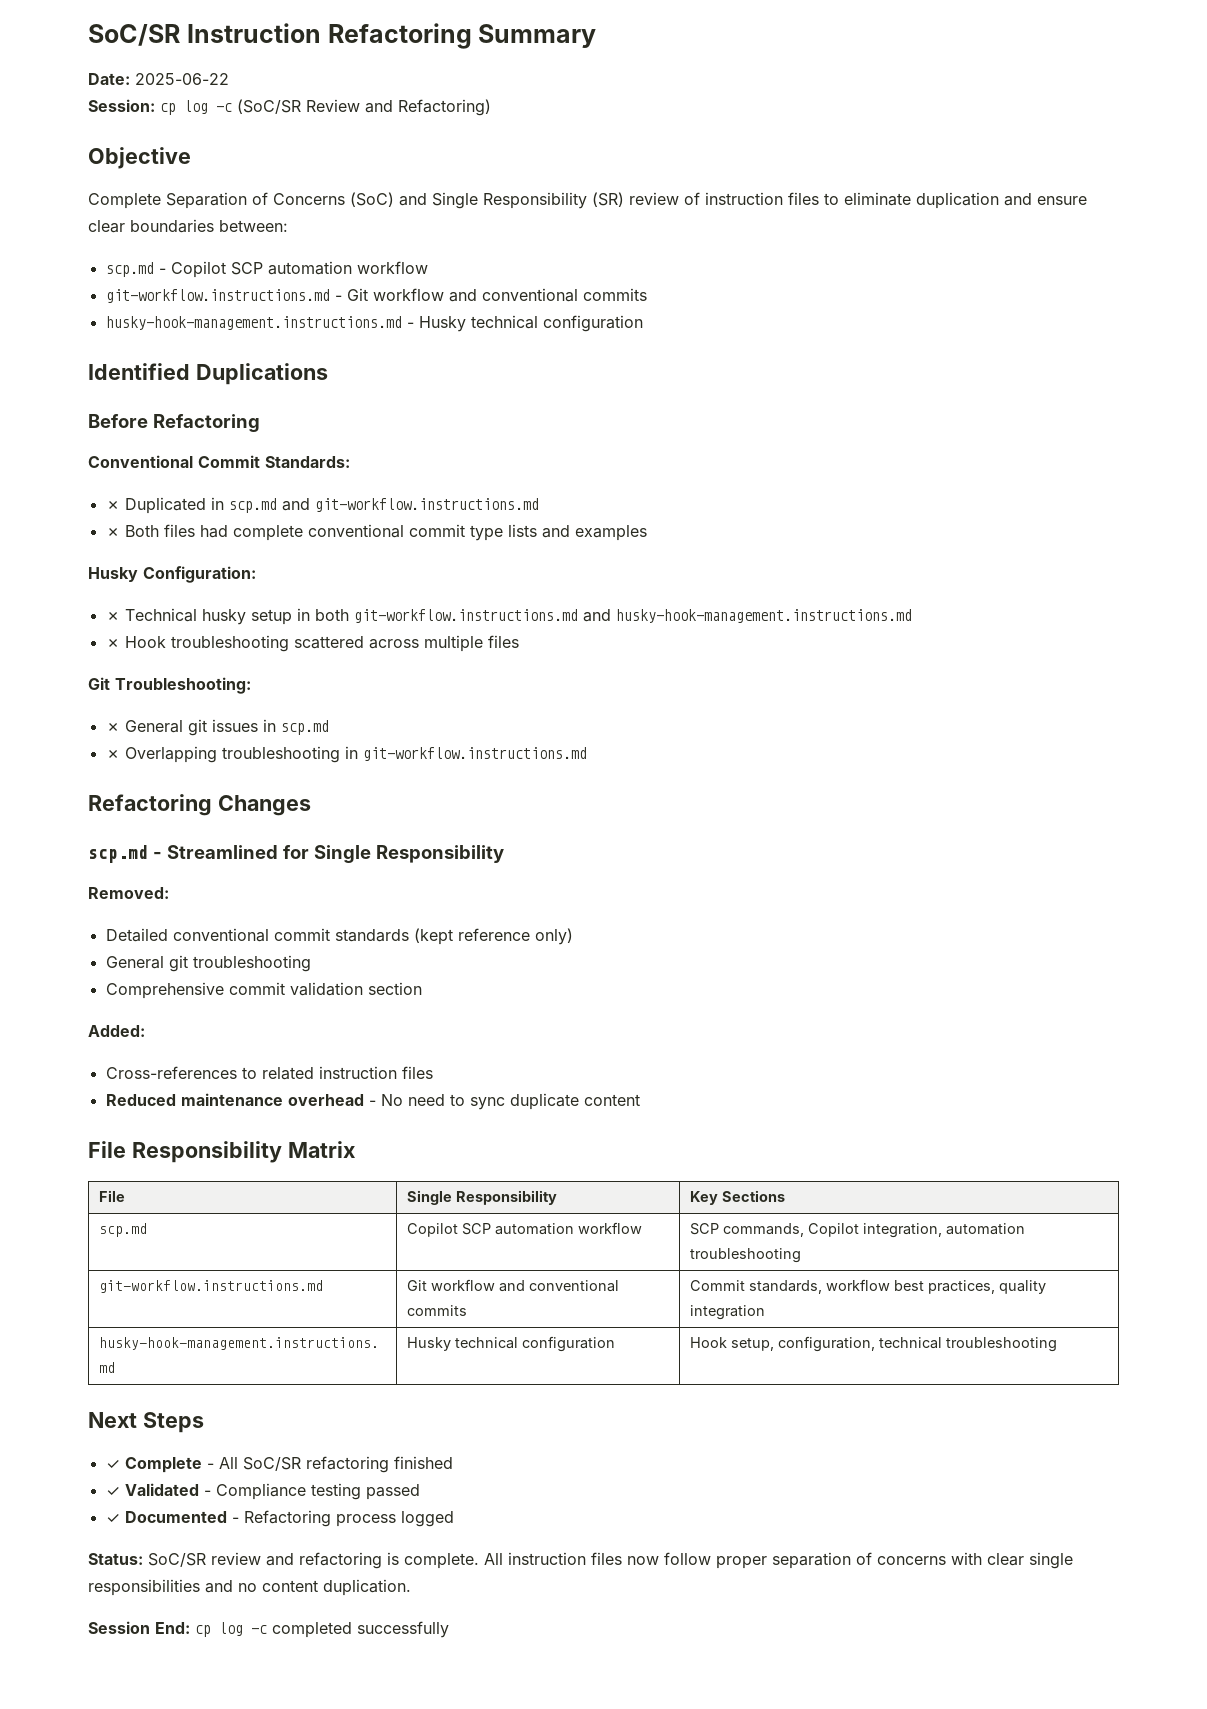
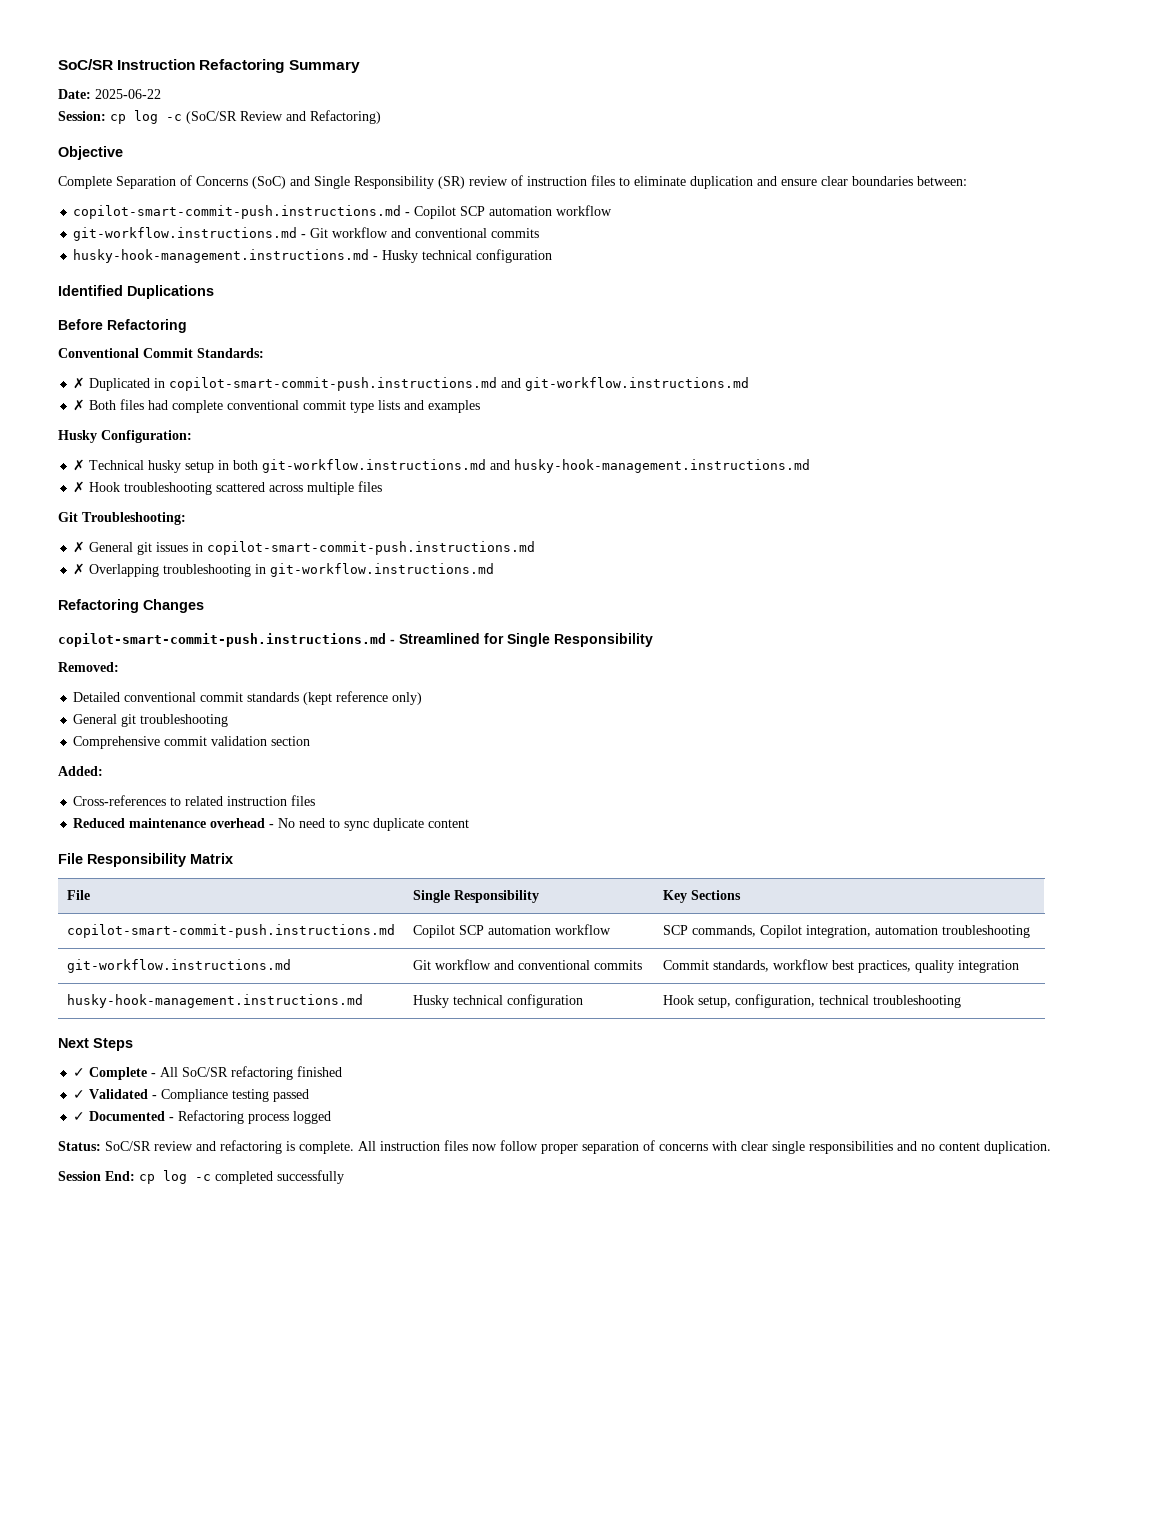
- scp.md - Copilot SCP automation workflow
+ copilot-smart-commit-push.instructions.md - Copilot SCP automation workflow
- ✗ Duplicated in scp.md and git-workflow.instructions.md
+ ✗ Duplicated in copilot-smart-commit-push.instructions.md and git-workflow.instructions.md
- ✗ General git issues in scp.md
+ ✗ General git issues in copilot-smart-commit-push.instructions.md
- scp.md - Streamlined for Single Responsibility
+ copilot-smart-commit-push.instructions.md - Streamlined for Single Responsibility
- scp.md | Copilot SCP automation workflow | SCP commands, Copilot integration, automation troubleshooting
+ copilot-smart-commit-push.instructions.md | Copilot SCP automation workflow | SCP commands, Copilot integration, automation troubleshooting

